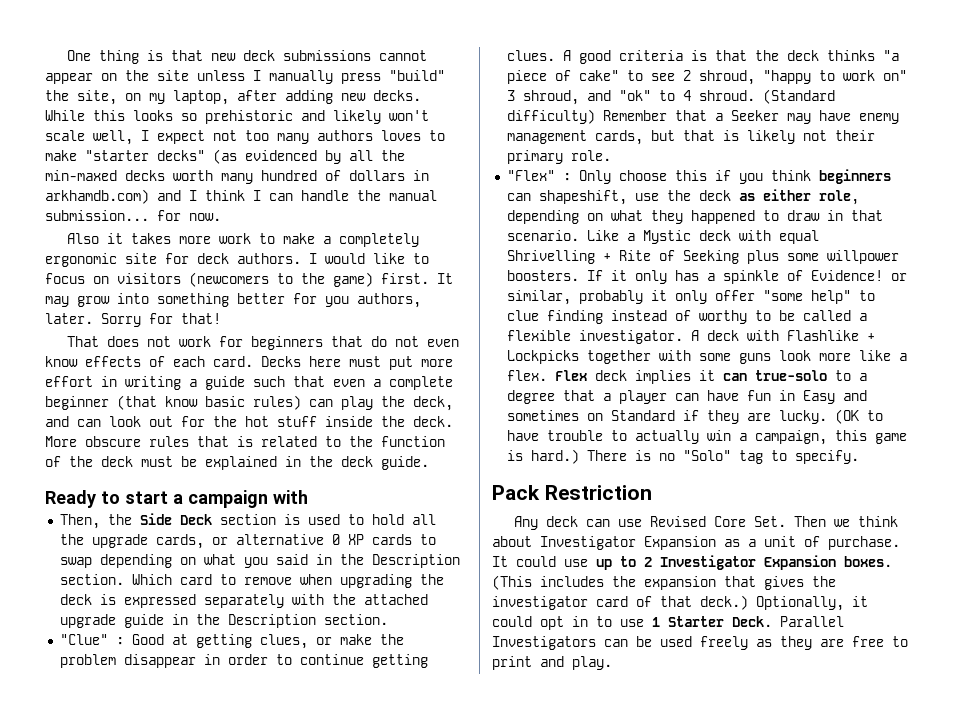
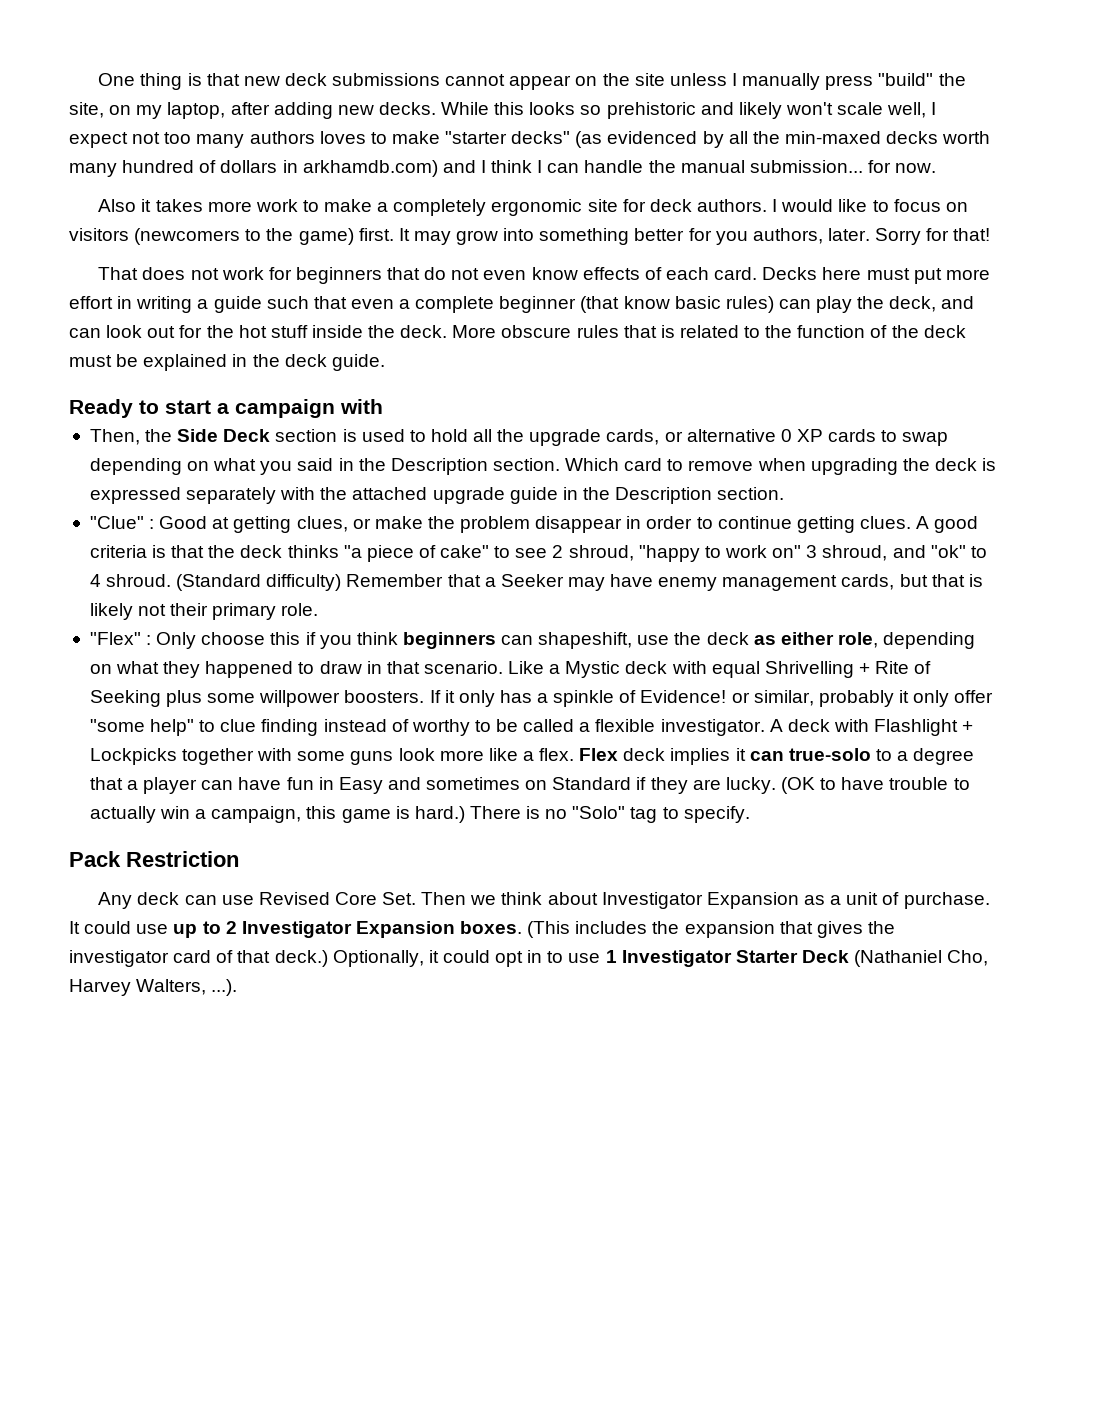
- A deck with Flashlike + Lockpicks together with some guns look more like a flex.
+ A deck with Flashlight + Lockpicks together with some guns look more like a flex.
- Optionally, it could opt in to use 1 Starter Deck. Parallel Investigators can be used freely as they are free to print and play.
+ Optionally, it could opt in to use 1 Investigator Starter Deck (Nathaniel Cho, Harvey Walters, ...).

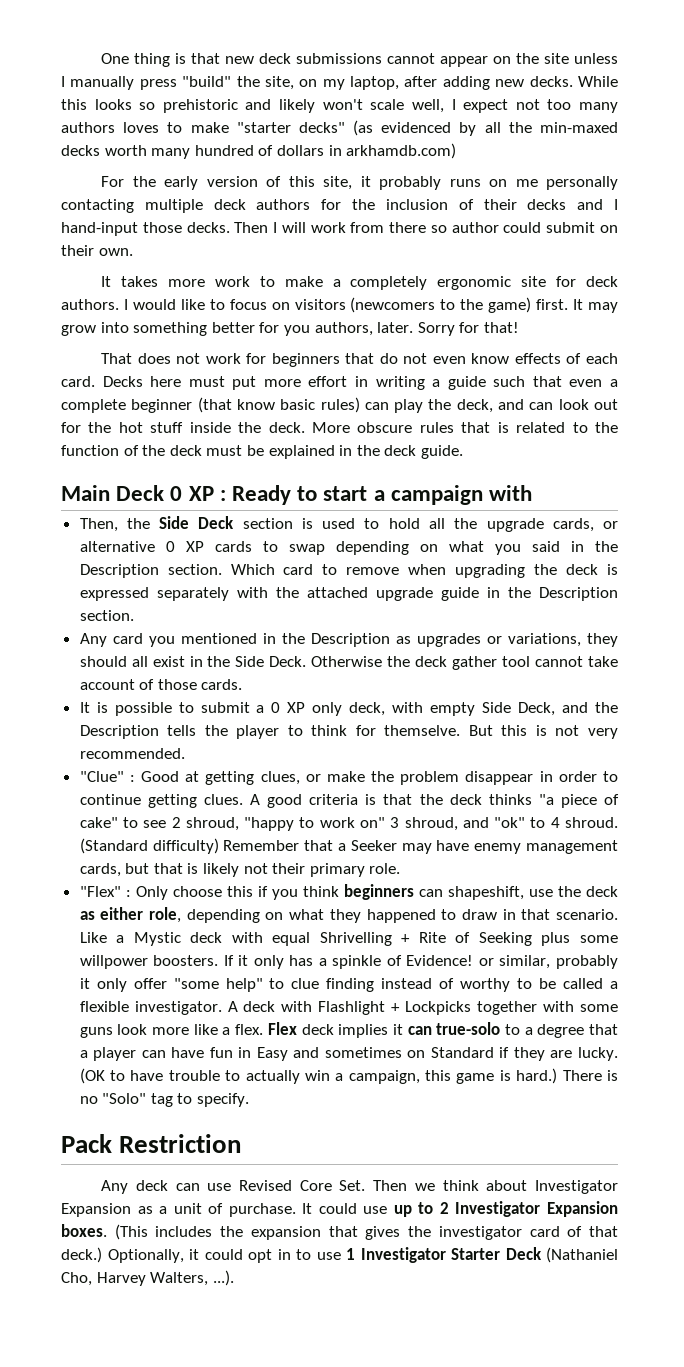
- While this looks so prehistoric and likely won't scale well, I expect not too many authors loves to make "starter decks" (as evidenced by all the min-maxed decks worth many hundred of dollars in arkhamdb.com) and I think I can handle the manual submission... for now.
- Also it takes more work to make a completely ergonomic site for deck authors.
+ While this looks so prehistoric and likely won't scale well, I expect not too many authors loves to make "starter decks" (as evidenced by all the min-maxed decks worth many hundred of dollars in arkhamdb.com)
+ For the early version of this site, it probably runs on me personally contacting multiple deck authors for the inclusion of their decks and I hand-input those decks. Then I will work from there so author could submit on their own.
+ It takes more work to make a completely ergonomic site for deck authors.
- Ready to start a campaign with
+ Main Deck 0 XP : Ready to start a campaign with
+ Any card you mentioned in the Description as upgrades or variations, they should all exist in the Side Deck. Otherwise the deck gather tool cannot take account of those cards.
+ It is possible to submit a 0 XP only deck, with empty Side Deck, and the Description tells the player to think for themselve. But this is not very recommended.

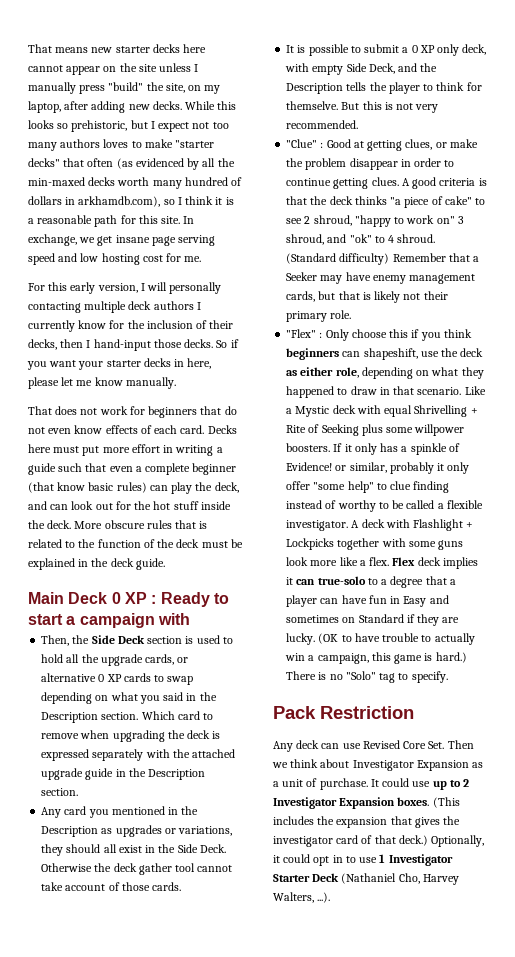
- One thing is that new deck submissions cannot appear on the site unless I manually press "build" the site, on my laptop, after adding new decks.
+ That means new starter decks here cannot appear on the site unless I manually press "build" the site, on my laptop, after adding new decks.
- While this looks so prehistoric and likely won't scale well, I expect not too many authors loves to make "starter decks" (as evidenced by all the min-maxed decks worth many hundred of dollars in arkhamdb.com)
- For the early version of this site, it probably runs on me personally contacting multiple deck authors for the inclusion of their decks and I hand-input those decks.
+ While this looks so prehistoric, but I expect not too many authors loves to make "starter decks" that often (as evidenced by all the min-maxed decks worth many hundred of dollars in arkhamdb.com), so I think it is a reasonable path for this site. In exchange, we get insane page serving speed and low hosting cost for me.
+ For this early version, I will personally contacting multiple deck authors I currently know for the inclusion of their decks, then I hand-input those decks.
- Then I will work from there so author could submit on their own.
- It takes more work to make a completely ergonomic site for deck authors. I would like to focus on visitors (newcomers to the game) first. It may grow into something better for you authors, later. Sorry for that!
+ So if you want your starter decks in here, please let me know manually.

